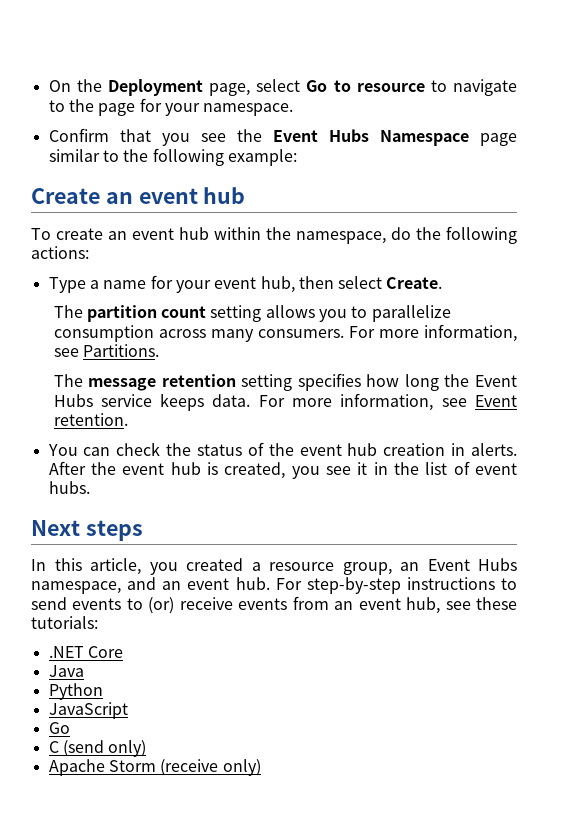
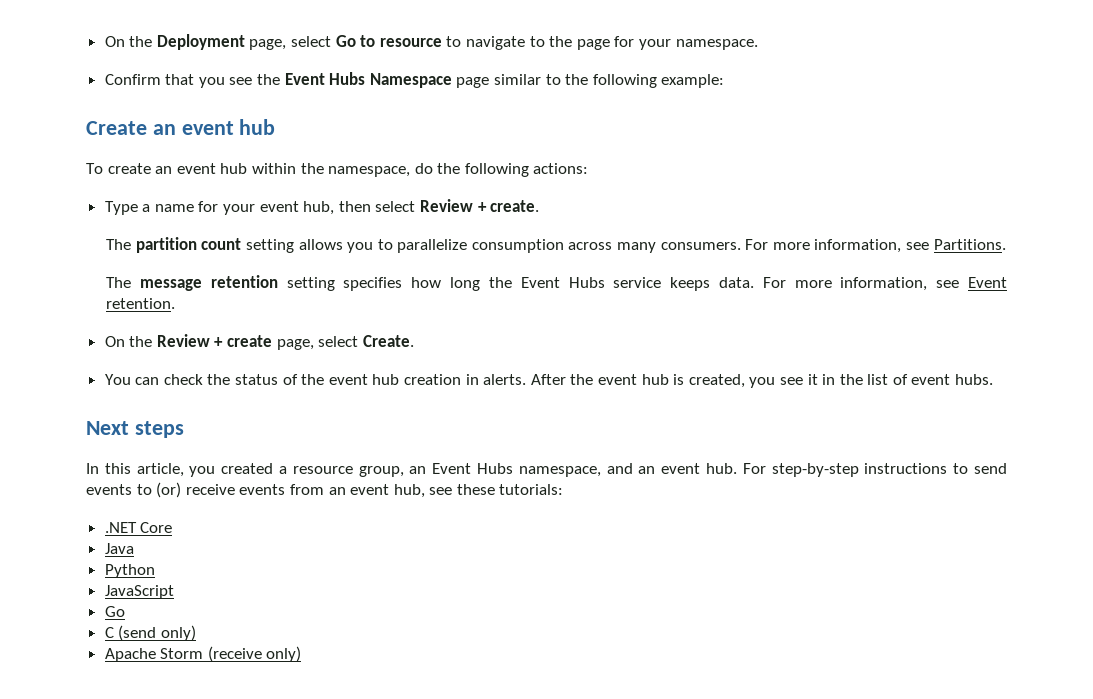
- Type a name for your event hub, then select Create.
+ Type a name for your event hub, then select Review + create.
+ On the Review + create page, select Create.

